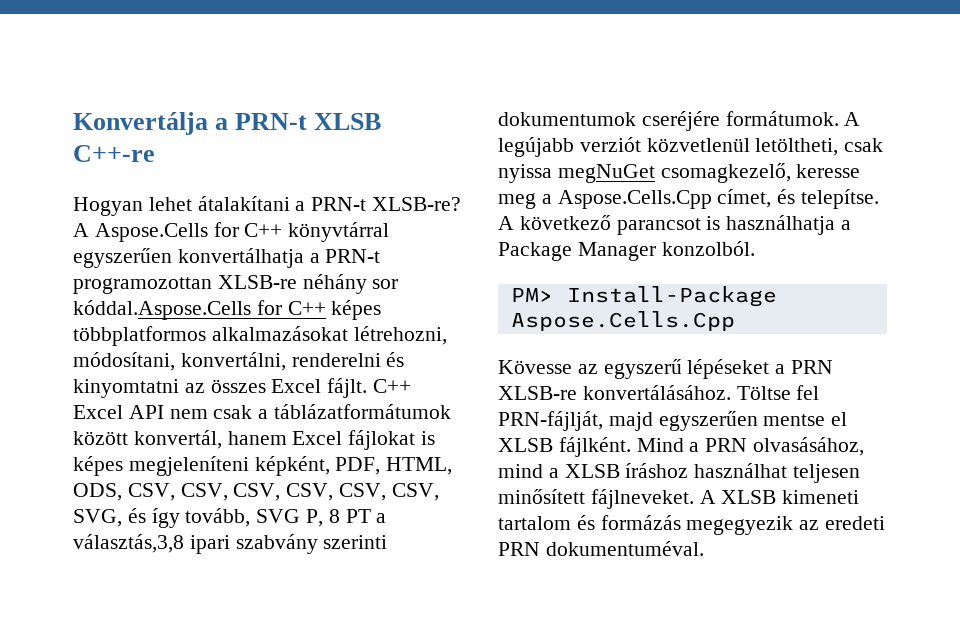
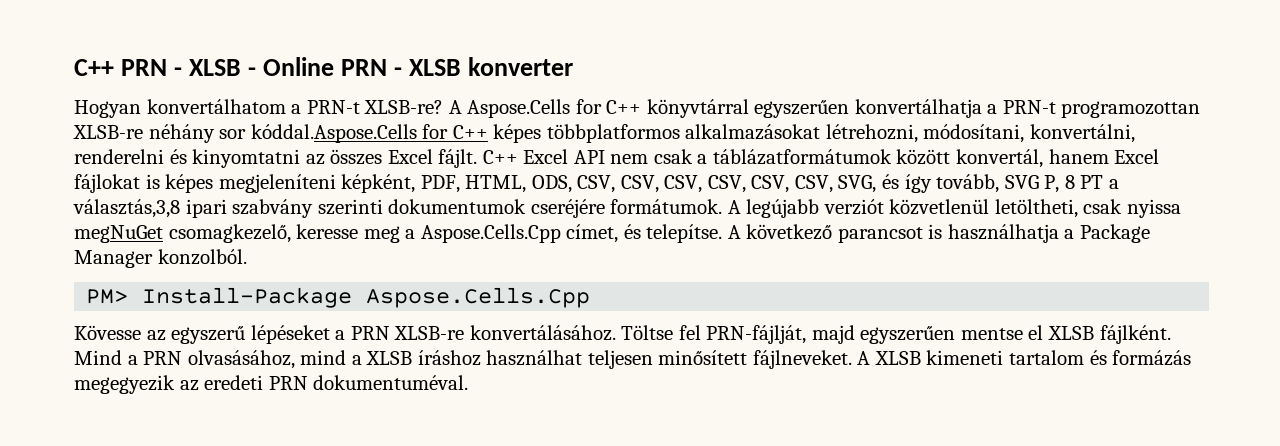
- Konvertálja a PRN-t XLSB C++-re
+ C++ PRN - XLSB - Online PRN - XLSB konverter
- Hogyan lehet átalakítani a PRN-t XLSB-re?
+ Hogyan konvertálhatom a PRN-t XLSB-re?

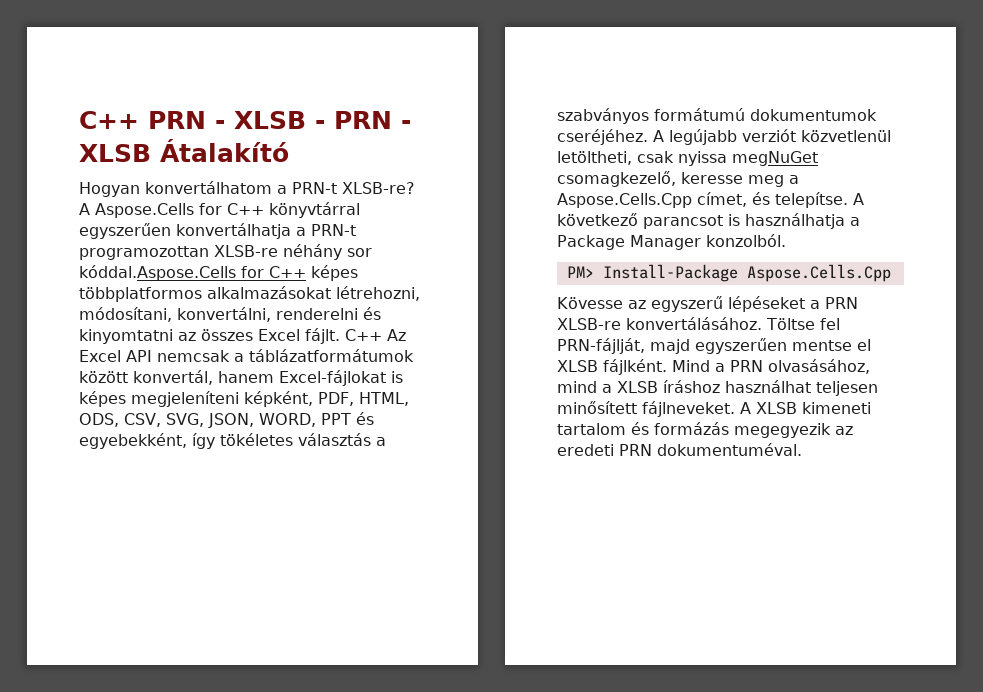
- C++ PRN - XLSB - Online PRN - XLSB konverter
+ C++ PRN - XLSB - PRN - XLSB Átalakító
- C++ Excel API nem csak a táblázatformátumok között konvertál, hanem Excel fájlokat is képes megjeleníteni képként, PDF, HTML, ODS, CSV, CSV, CSV, CSV, CSV, CSV, SVG, és így tovább, SVG P, 8 PT a választás,3,8 ipari szabvány szerinti dokumentumok cseréjére formátumok.
+ C++ Az Excel API nemcsak a táblázatformátumok között konvertál, hanem Excel-fájlokat is képes megjeleníteni képként, PDF, HTML, ODS, CSV, SVG, JSON, WORD, PPT és egyebekként, így tökéletes választás a szabványos formátumú dokumentumok cseréjéhez.

